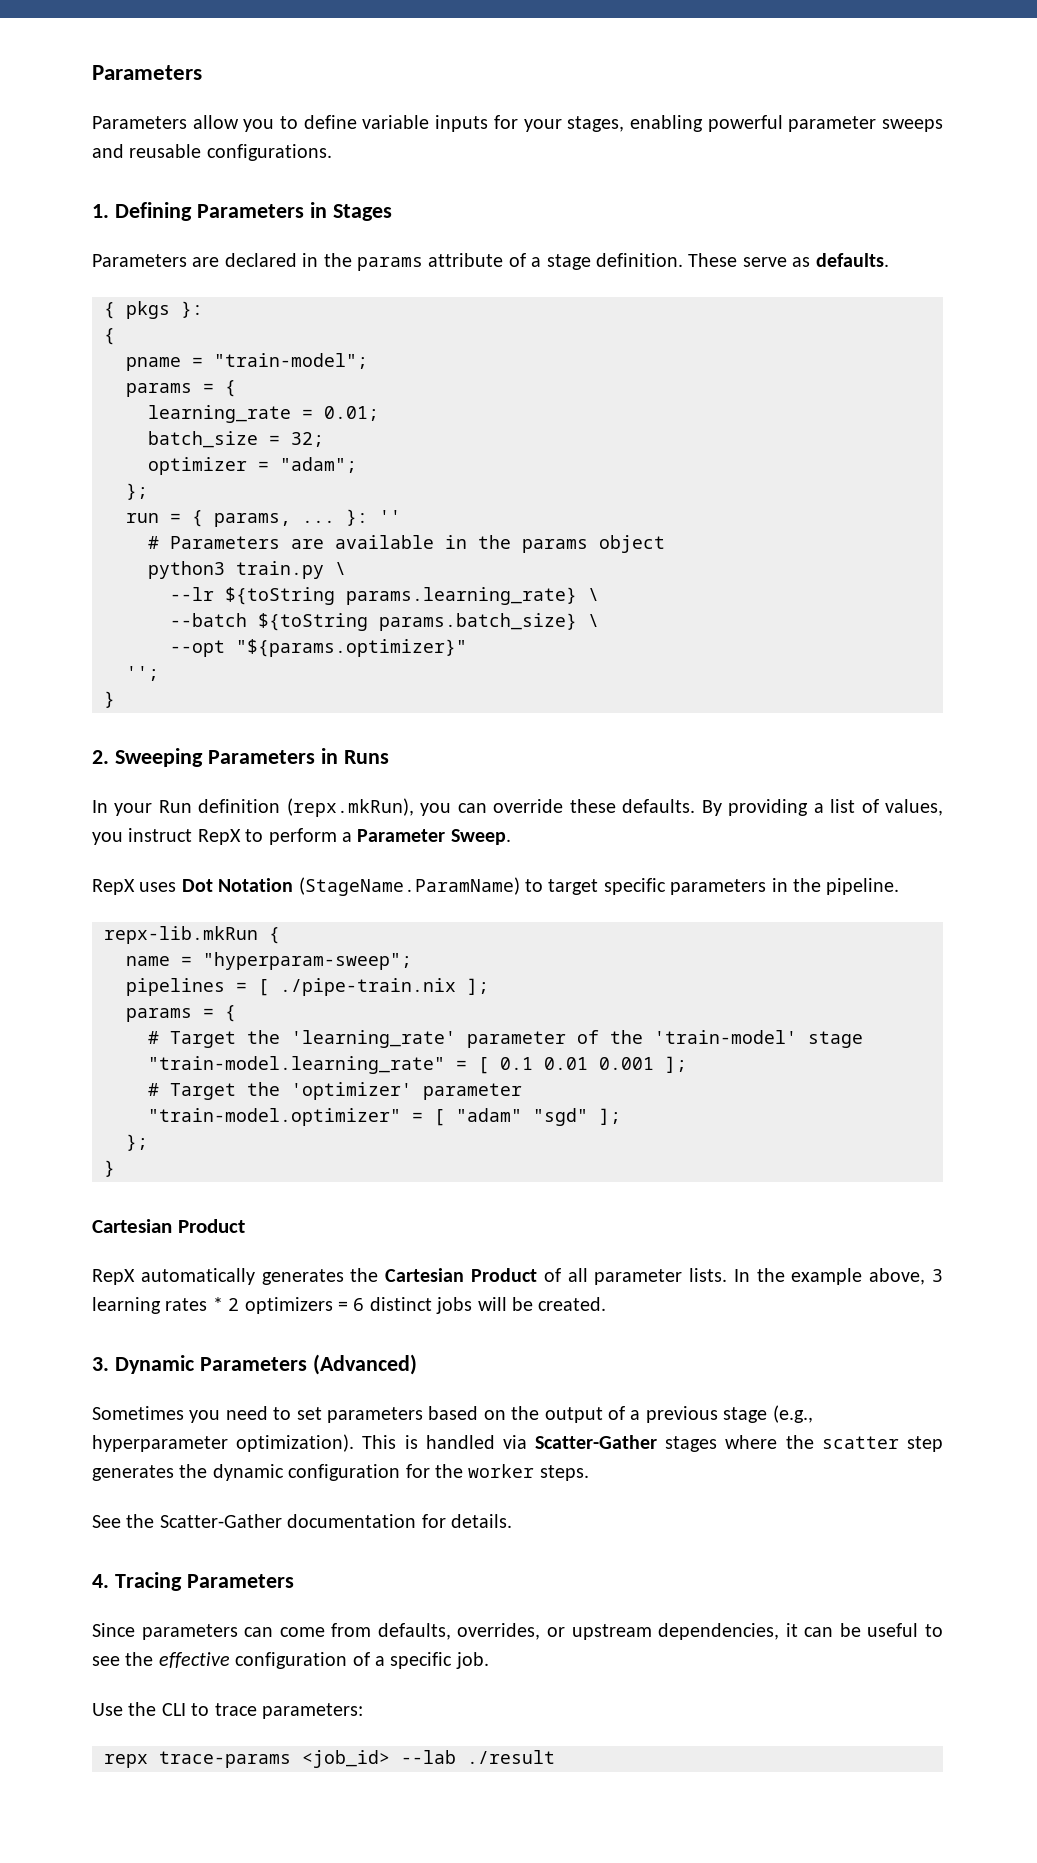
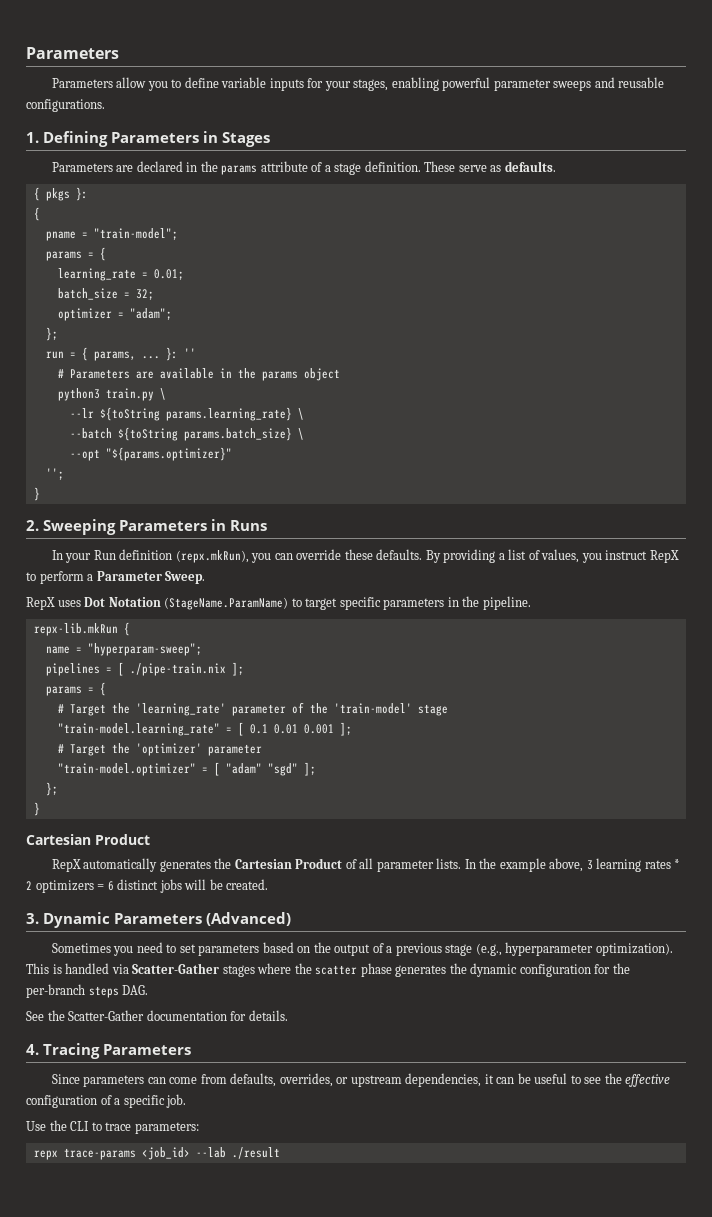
- This is handled via Scatter-Gather stages where the scatter step generates the dynamic configuration for the worker steps.
+ This is handled via Scatter-Gather stages where the scatter phase generates the dynamic configuration for the per-branch steps DAG.

